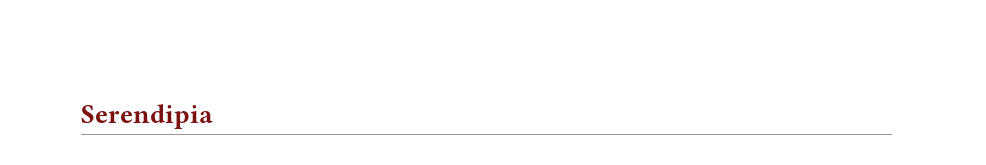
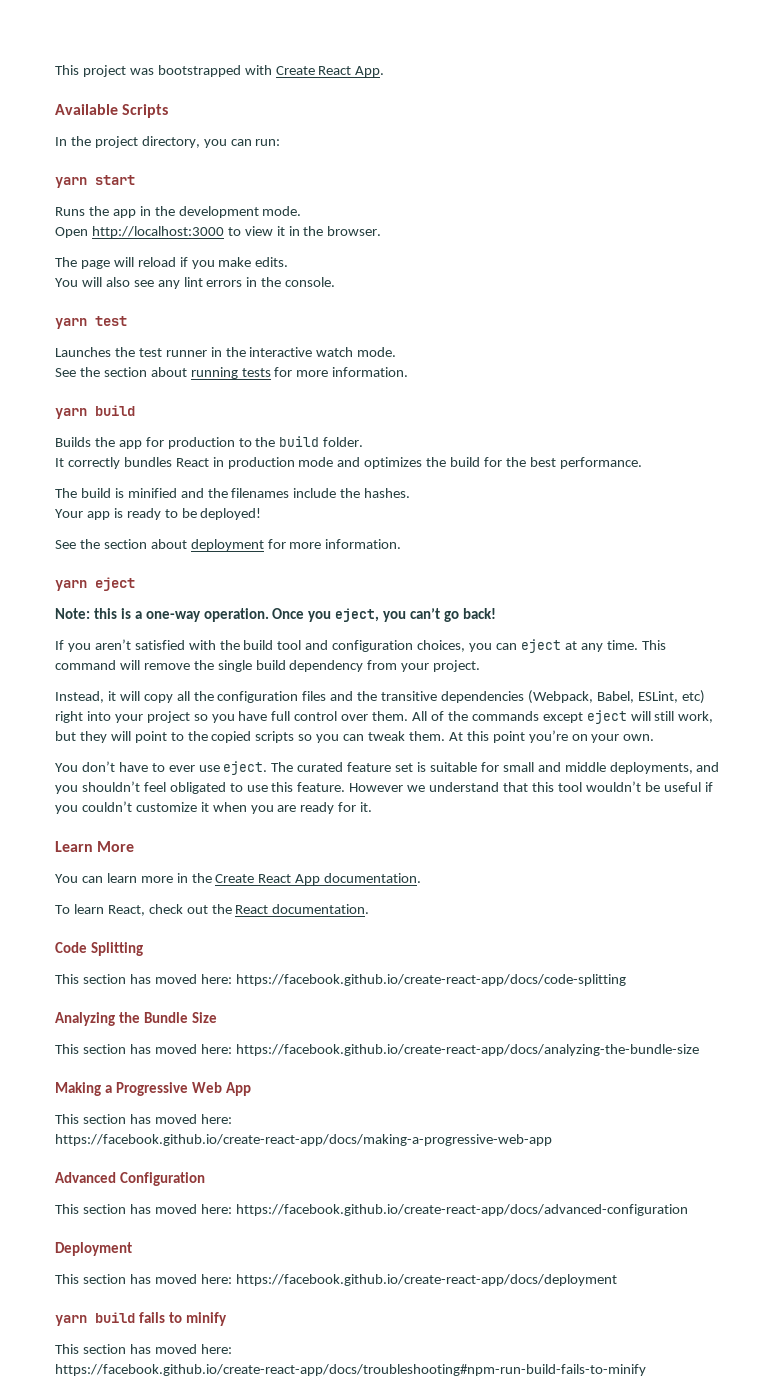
- Serendipia
+ This project was bootstrapped with Create React App.
+ Available Scripts
+ In the project directory, you can run:
+ yarn start
+ Runs the app in the development mode.
+ Open http://localhost:3000 to view it in the browser.
+ The page will reload if you make edits.
+ You will also see any lint errors in the console.
+ yarn test
+ Launches the test runner in the interactive watch mode.
+ See the section about running tests for more information.
+ yarn build
+ Builds the app for production to the build folder.
+ It correctly bundles React in production mode and optimizes the build for the best performance.
+ The build is minified and the filenames include the hashes.
+ Your app is ready to be deployed!
+ See the section about deployment for more information.
+ yarn eject
+ Note: this is a one-way operation. Once you eject, you can’t go back!
+ If you aren’t satisfied with the build tool and configuration choices, you can eject at any time. This command will remove the single build dependency from your project.
+ Instead, it will copy all the configuration files and the transitive dependencies (Webpack, Babel, ESLint, etc) right into your project so you have full control over them. All of the commands except eject will still work, but they will point to the copied scripts so you can tweak them. At this point you’re on your own.
+ You don’t have to ever use eject. The curated feature set is suitable for small and middle deployments, and you shouldn’t feel obligated to use this feature. However we understand that this tool wouldn’t be useful if you couldn’t customize it when you are ready for it.
+ Learn More
+ You can learn more in the Create React App documentation.
+ To learn React, check out the React documentation.
+ Code Splitting
+ This section has moved here: https://facebook.github.io/create-react-app/docs/code-splitting
+ Analyzing the Bundle Size
+ This section has moved here: https://facebook.github.io/create-react-app/docs/analyzing-the-bundle-size
+ Making a Progressive Web App
+ This section has moved here: https://facebook.github.io/create-react-app/docs/making-a-progressive-web-app
+ Advanced Configuration
+ This section has moved here: https://facebook.github.io/create-react-app/docs/advanced-configuration
+ Deployment
+ This section has moved here: https://facebook.github.io/create-react-app/docs/deployment
+ yarn build fails to minify
+ This section has moved here: https://facebook.github.io/create-react-app/docs/troubleshooting#npm-run-build-fails-to-minify

